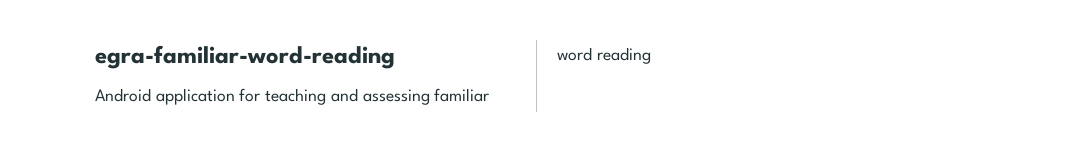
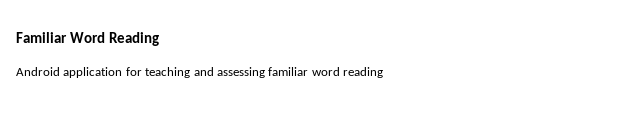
- egra-familiar-word-reading
+ Familiar Word Reading

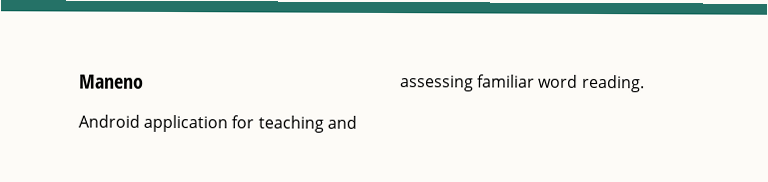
- Familiar Word Reading
+ Maneno
- Android application for teaching and assessing familiar word reading
+ Android application for teaching and assessing familiar word reading.

